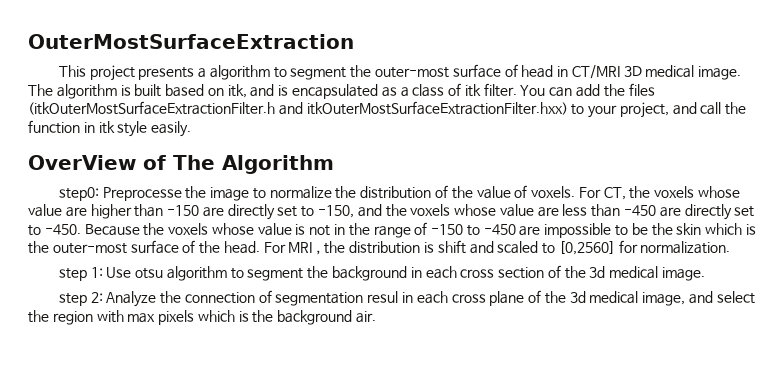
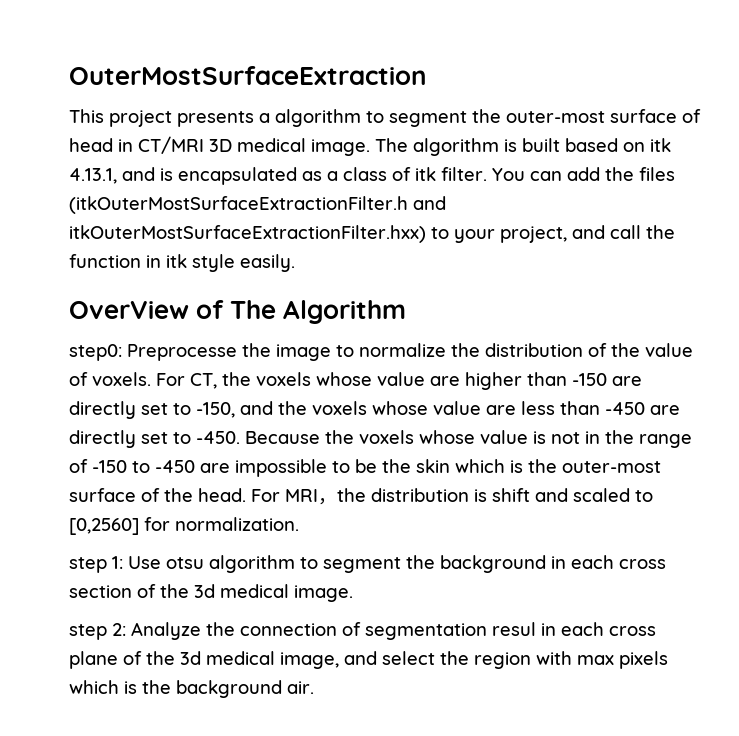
- The algorithm is built based on itk, and is encapsulated as a class of itk filter.
+ The algorithm is built based on itk 4.13.1, and is encapsulated as a class of itk filter.

